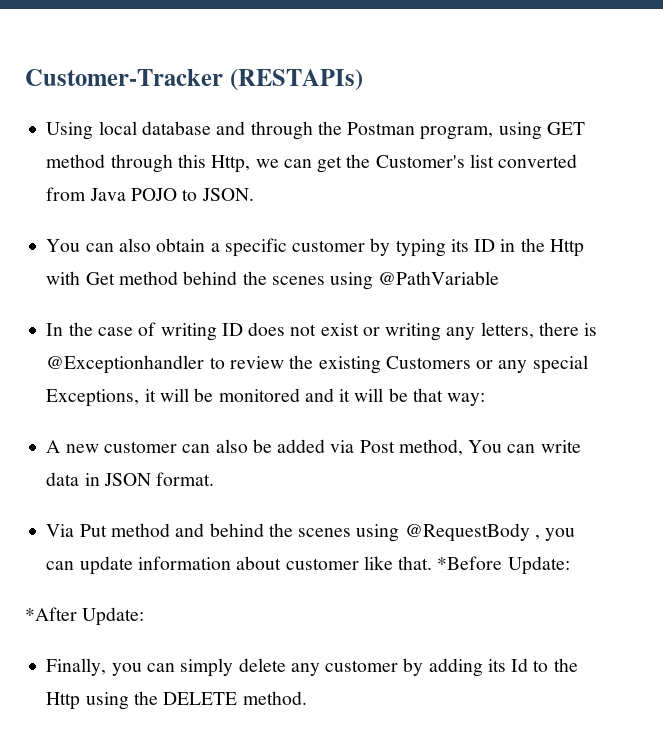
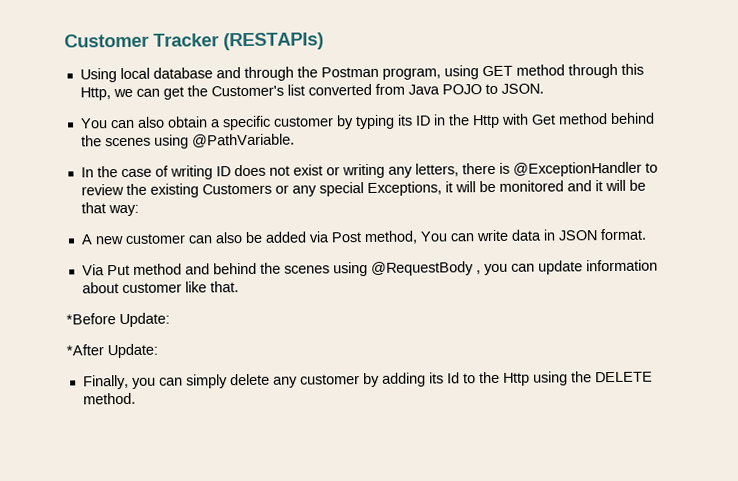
- Customer-Tracker (RESTAPIs)
+ Customer Tracker (RESTAPIs)
- You can also obtain a specific customer by typing its ID in the Http with Get method behind the scenes using @PathVariable
+ You can also obtain a specific customer by typing its ID in the Http with Get method behind the scenes using @PathVariable.
- In the case of writing ID does not exist or writing any letters, there is @Exceptionhandler to review the existing Customers or any special Exceptions, it will be monitored and it will be that way:
+ In the case of writing ID does not exist or writing any letters, there is @ExceptionHandler to review the existing Customers or any special Exceptions, it will be monitored and it will be that way:
- Via Put method and behind the scenes using @RequestBody , you can update information about customer like that. *Before Update:
+ Via Put method and behind the scenes using @RequestBody , you can update information about customer like that.
+ *Before Update:

